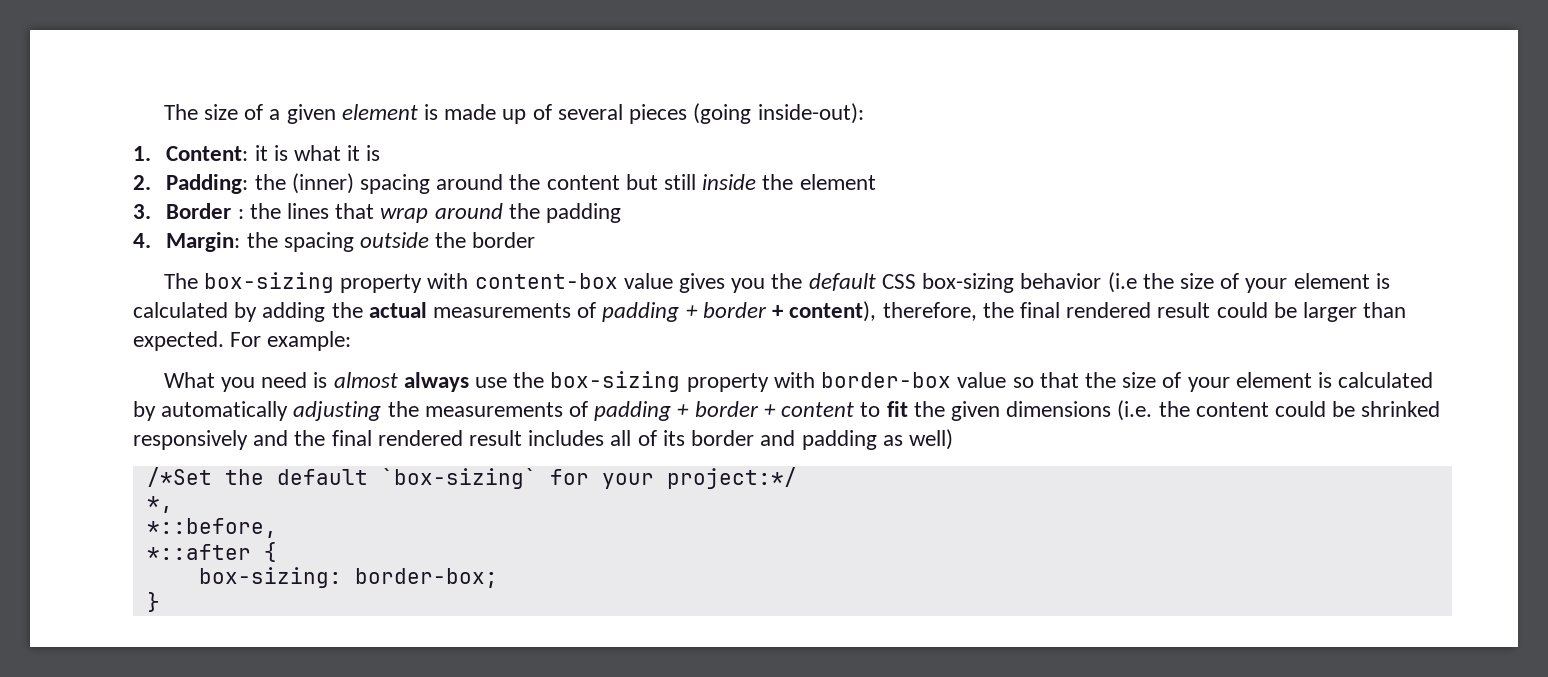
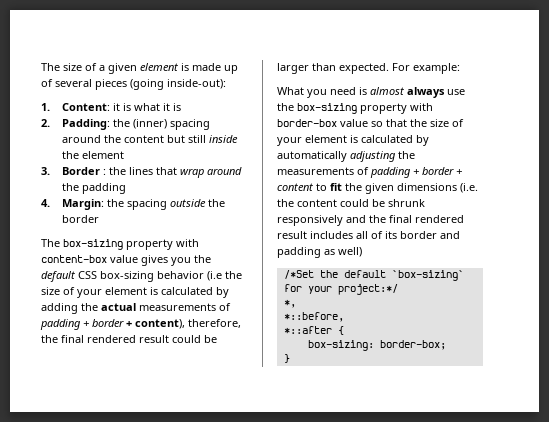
- What you need is almost always use the box-sizing property with border-box value so that the size of your element is calculated by automatically adjusting the measurements of padding + border + content to fit the given dimensions (i.e. the content could be shrinked responsively and the final rendered result includes all of its border and padding as well)
+ What you need is almost always use the box-sizing property with border-box value so that the size of your element is calculated by automatically adjusting the measurements of padding + border + content to fit the given dimensions (i.e. the content could be shrunk responsively and the final rendered result includes all of its border and padding as well)

